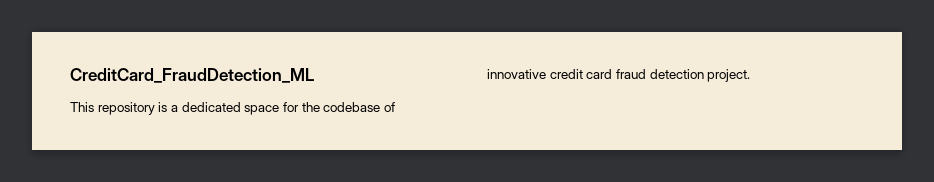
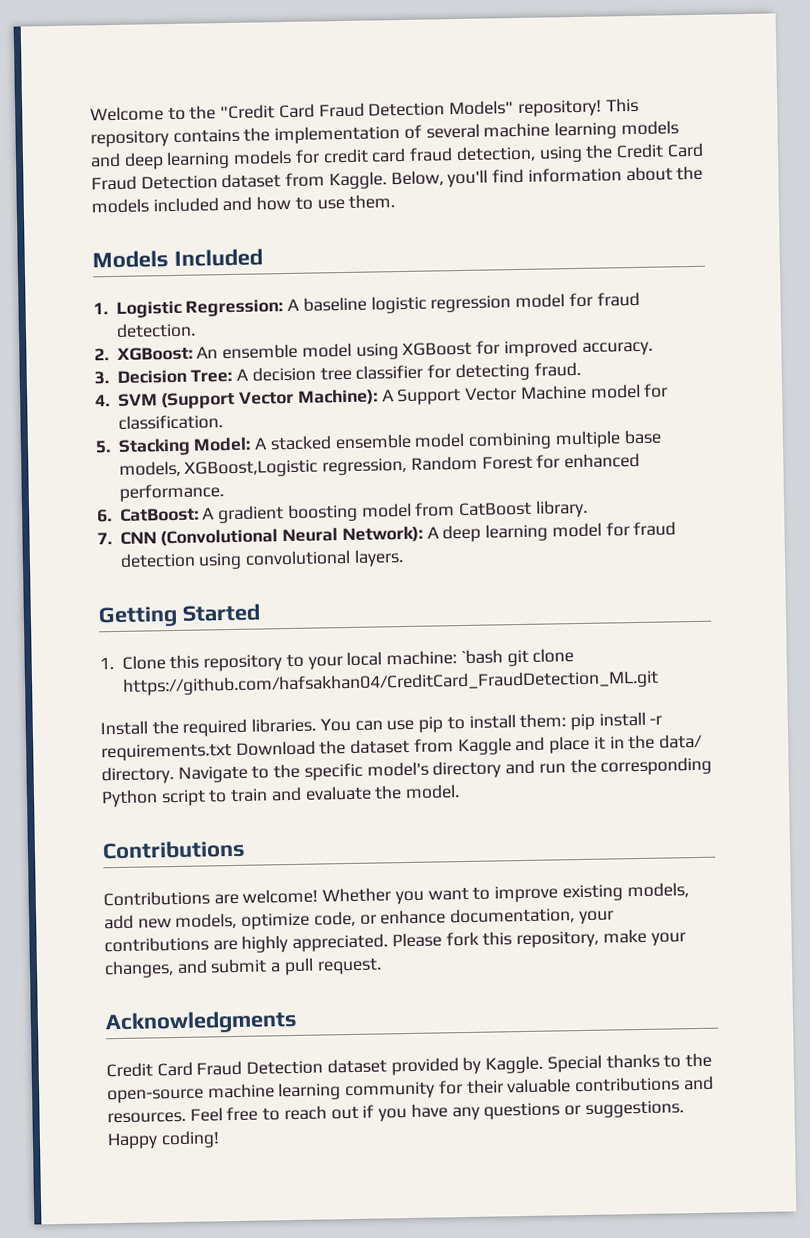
- CreditCard_FraudDetection_ML
- This repository is a dedicated space for the codebase of innovative credit card fraud detection project.
+ Welcome to the "Credit Card Fraud Detection Models" repository! This repository contains the implementation of several machine learning models and deep learning models for credit card fraud detection, using the Credit Card Fraud Detection dataset from Kaggle. Below, you'll find information about the models included and how to use them.
+ Models Included
+ 1. Logistic Regression: A baseline logistic regression model for fraud detection.
+ 2. XGBoost: An ensemble model using XGBoost for improved accuracy.
+ 3. Decision Tree: A decision tree classifier for detecting fraud.
+ 4. SVM (Support Vector Machine): A Support Vector Machine model for classification.
+ 5. Stacking Model: A stacked ensemble model combining multiple base models, XGBoost,Logistic regression, Random Forest for enhanced performance.
+ 6. CatBoost: A gradient boosting model from CatBoost library.
+ 7. CNN (Convolutional Neural Network): A deep learning model for fraud detection using convolutional layers.
+ Getting Started
+ 1. Clone this repository to your local machine: `bash git clone https://github.com/hafsakhan04/CreditCard_FraudDetection_ML.git
+ Install the required libraries. You can use pip to install them: pip install -r requirements.txt Download the dataset from Kaggle and place it in the data/ directory. Navigate to the specific model's directory and run the corresponding Python script to train and evaluate the model.
+ Contributions
+ Contributions are welcome! Whether you want to improve existing models, add new models, optimize code, or enhance documentation, your contributions are highly appreciated. Please fork this repository, make your changes, and submit a pull request.
+ Acknowledgments
+ Credit Card Fraud Detection dataset provided by Kaggle. Special thanks to the open-source machine learning community for their valuable contributions and resources. Feel free to reach out if you have any questions or suggestions. Happy coding!

